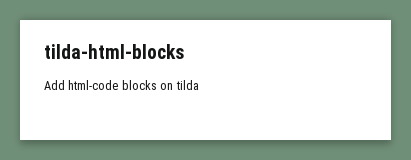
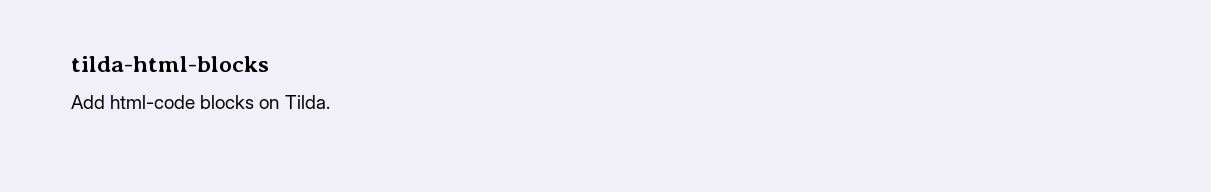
- Add html-code blocks on tilda
+ Add html-code blocks on Tilda.

